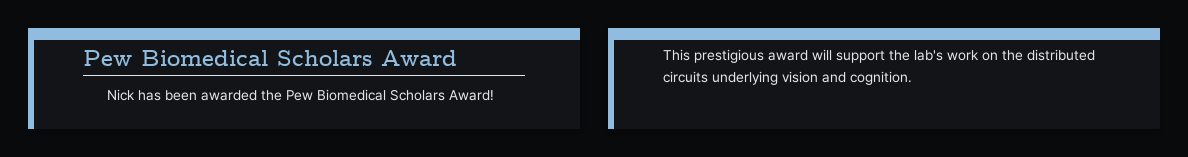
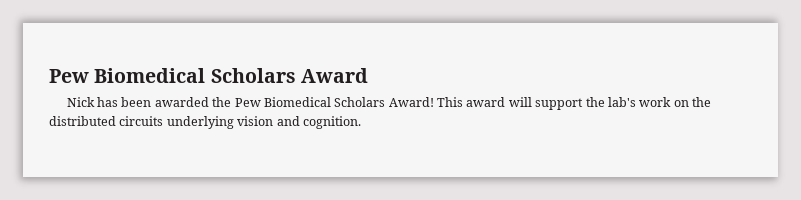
- This prestigious award will support the lab's work on the distributed circuits underlying vision and cognition.
+ This award will support the lab's work on the distributed circuits underlying vision and cognition.

